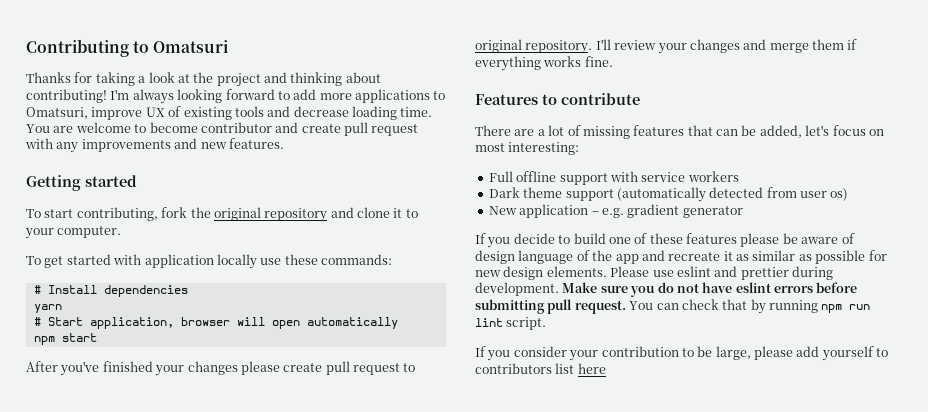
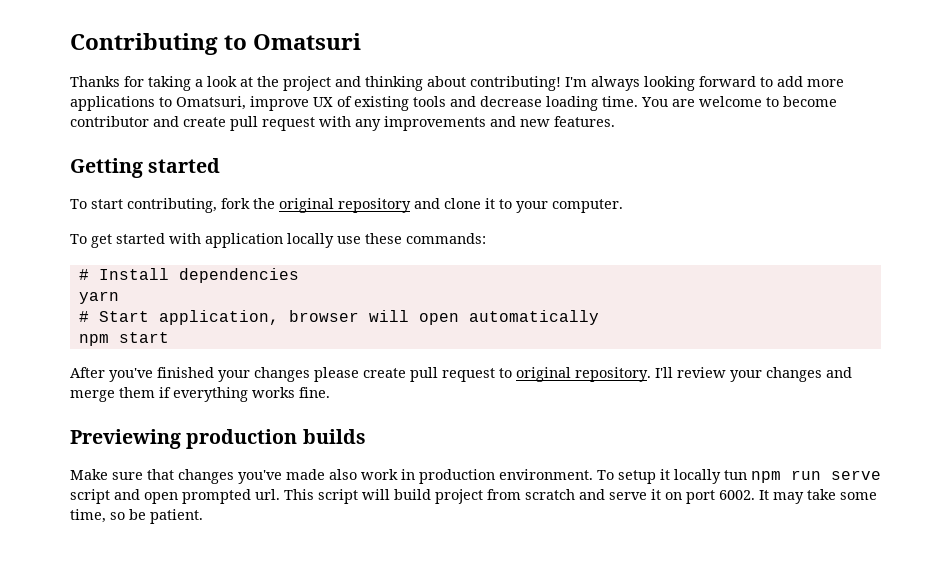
- Features to contribute
- There are a lot of missing features that can be added, let's focus on most interesting:
- Full offline support with service workers
- Dark theme support (automatically detected from user os)
- New application – e.g. gradient generator
- If you decide to build one of these features please be aware of design language of the app and recreate it as similar as possible for new design elements. Please use eslint and prettier during development. Make sure you do not have eslint errors before submitting pull request. You can check that by running npm run lint script.
- If you consider your contribution to be large, please add yourself to contributors list here
+ Previewing production builds
+ Make sure that changes you've made also work in production environment. To setup it locally tun npm run serve script and open prompted url. This script will build project from scratch and serve it on port 6002. It may take some time, so be patient.

